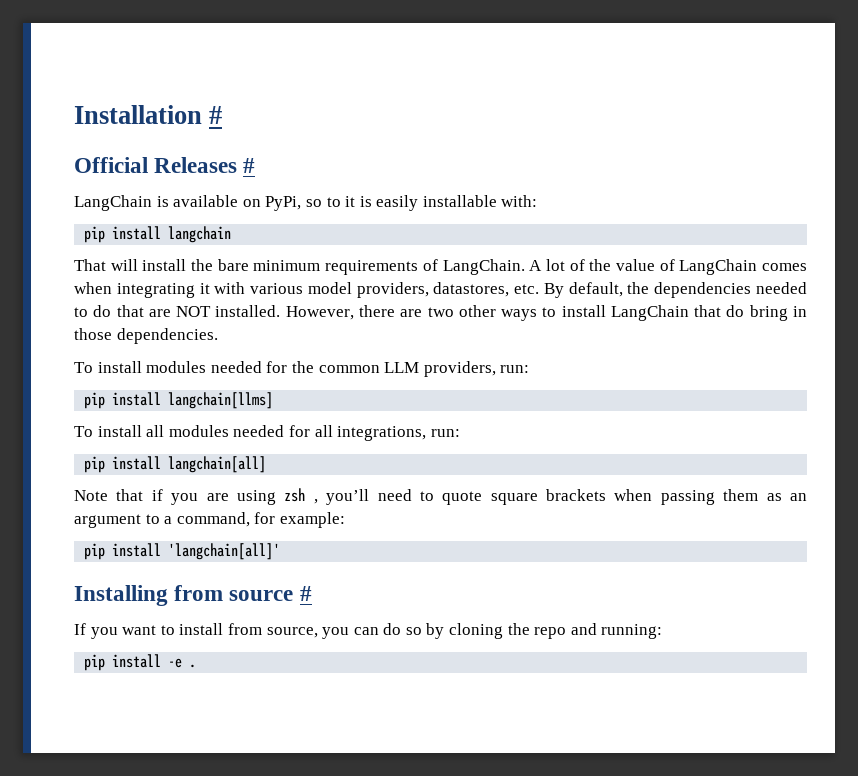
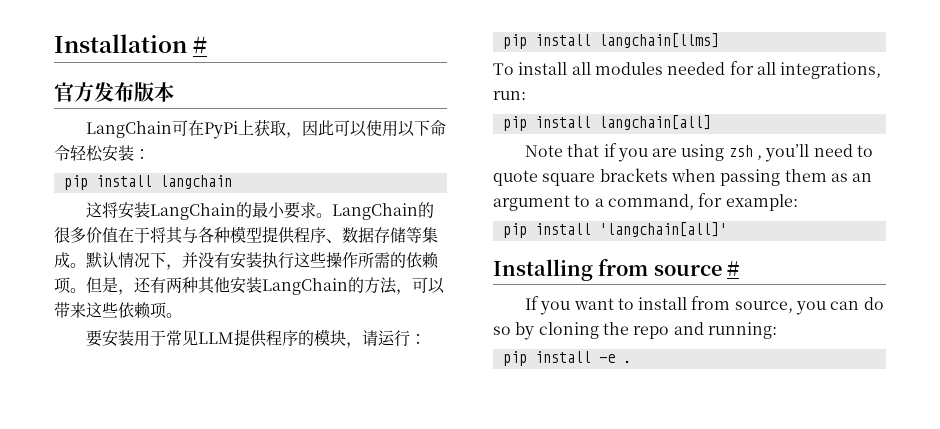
- Official Releases #
- LangChain is available on PyPi, so to it is easily installable with:
+ 官方发布版本
+ LangChain可在PyPi上获取，因此可以使用以下命令轻松安装：
  pip install langchain
- That will install the bare minimum requirements of LangChain. A lot of the value of LangChain comes when integrating it with various model providers, datastores, etc. By default, the dependencies needed to do that are NOT installed. However, there are two other ways to install LangChain that do bring in those dependencies.
- To install modules needed for the common LLM providers, run:
+ 这将安装LangChain的最小要求。LangChain的很多价值在于将其与各种模型提供程序、数据存储等集成。默认情况下，并没有安装执行这些操作所需的依赖项。但是，还有两种其他安装LangChain的方法，可以带来这些依赖项。
+ 要安装用于常见LLM提供程序的模块，请运行：

